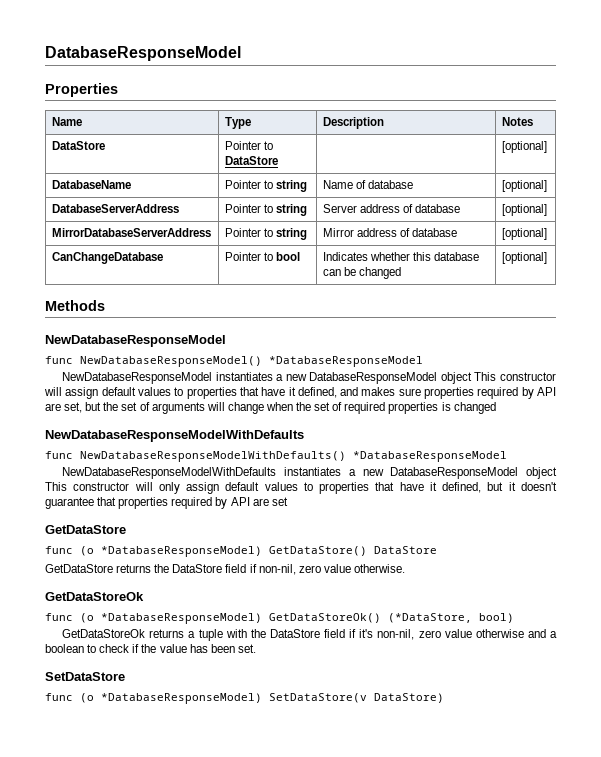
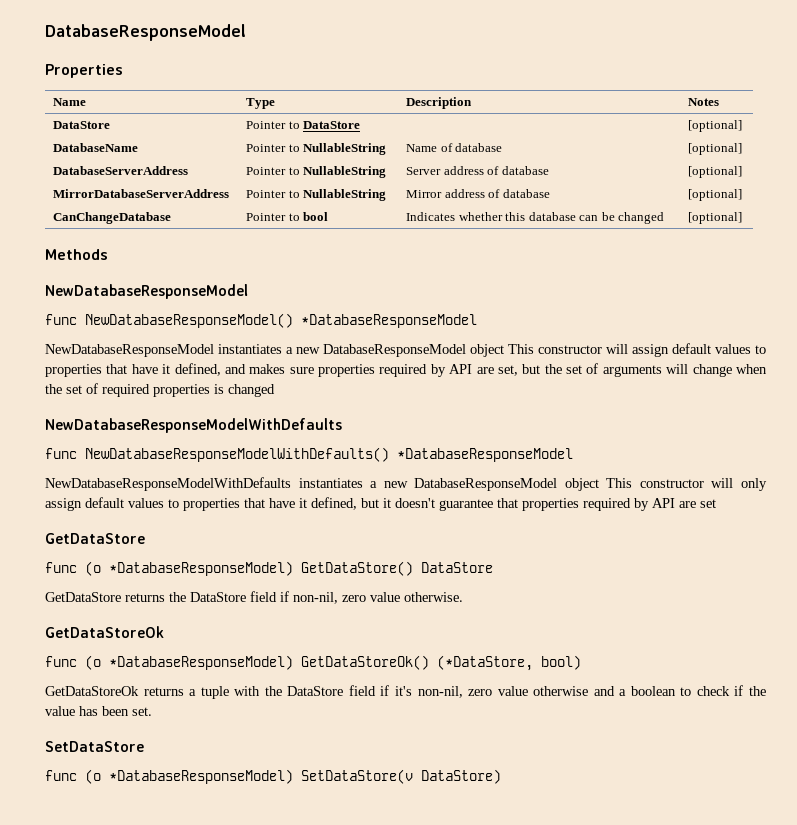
- DatabaseName | Pointer to string | Name of database | [optional]
+ DatabaseName | Pointer to NullableString | Name of database | [optional]
- DatabaseServerAddress | Pointer to string | Server address of database | [optional]
+ DatabaseServerAddress | Pointer to NullableString | Server address of database | [optional]
- MirrorDatabaseServerAddress | Pointer to string | Mirror address of database | [optional]
+ MirrorDatabaseServerAddress | Pointer to NullableString | Mirror address of database | [optional]

